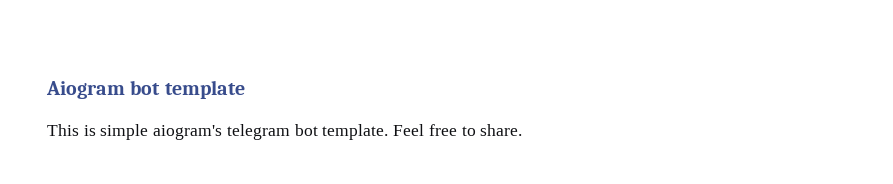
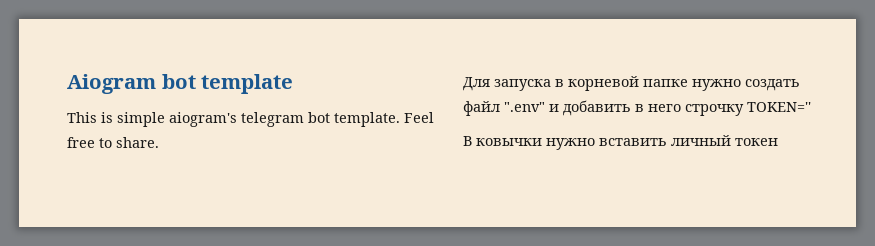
+ Для запуска в корневой папке нужно создать файл ".env" и добавить в него строчку TOKEN=''
+ В ковычки нужно вставить личный токен

